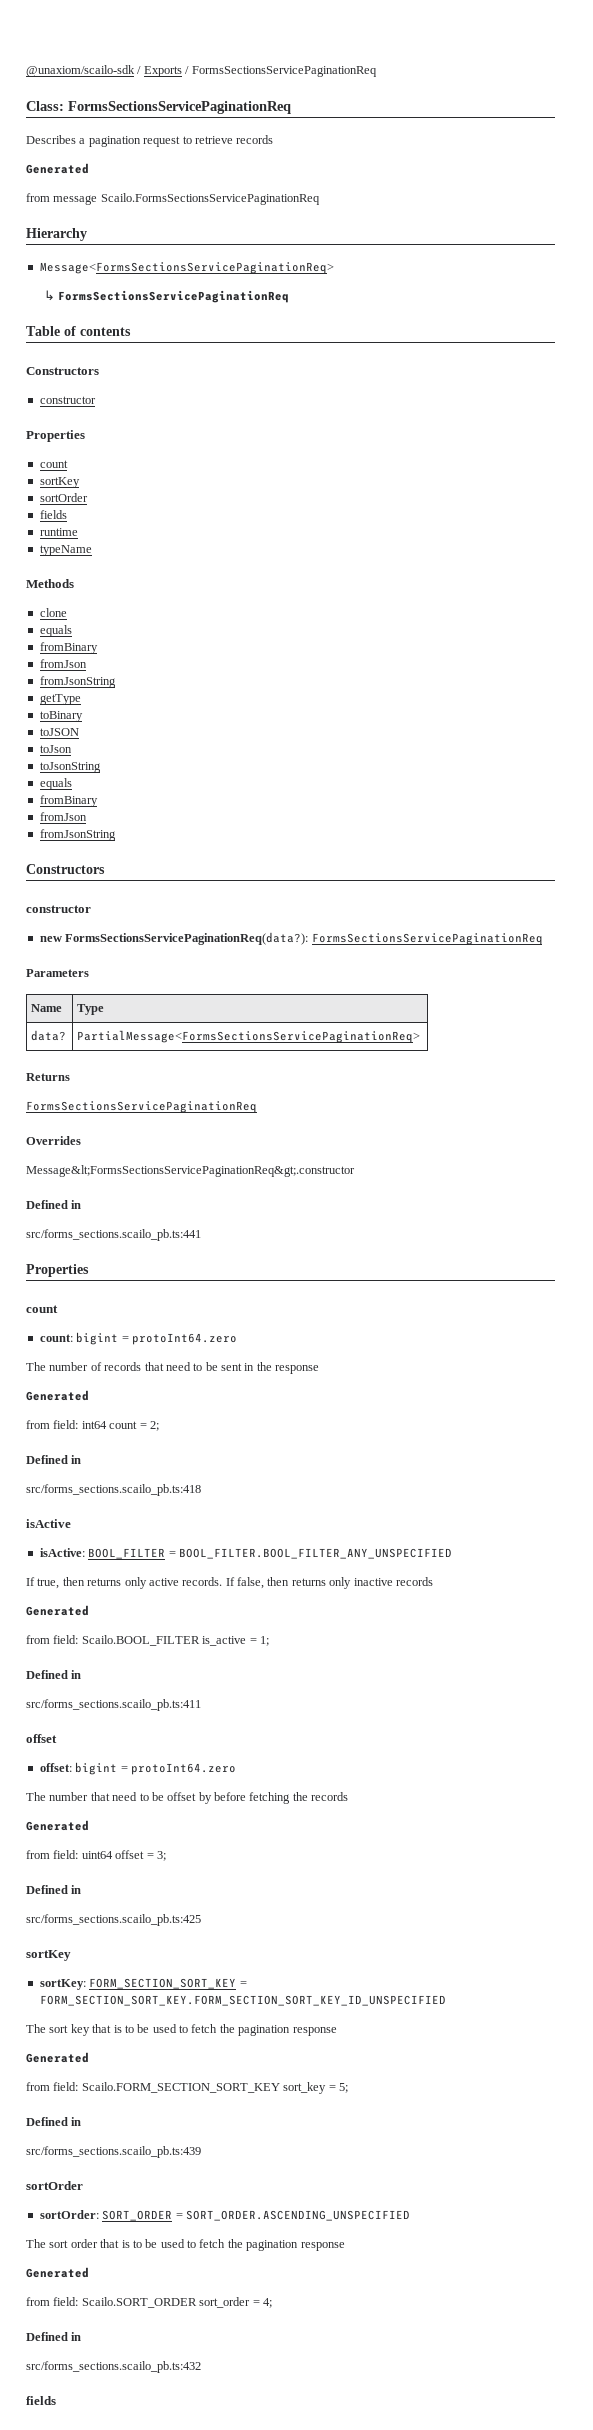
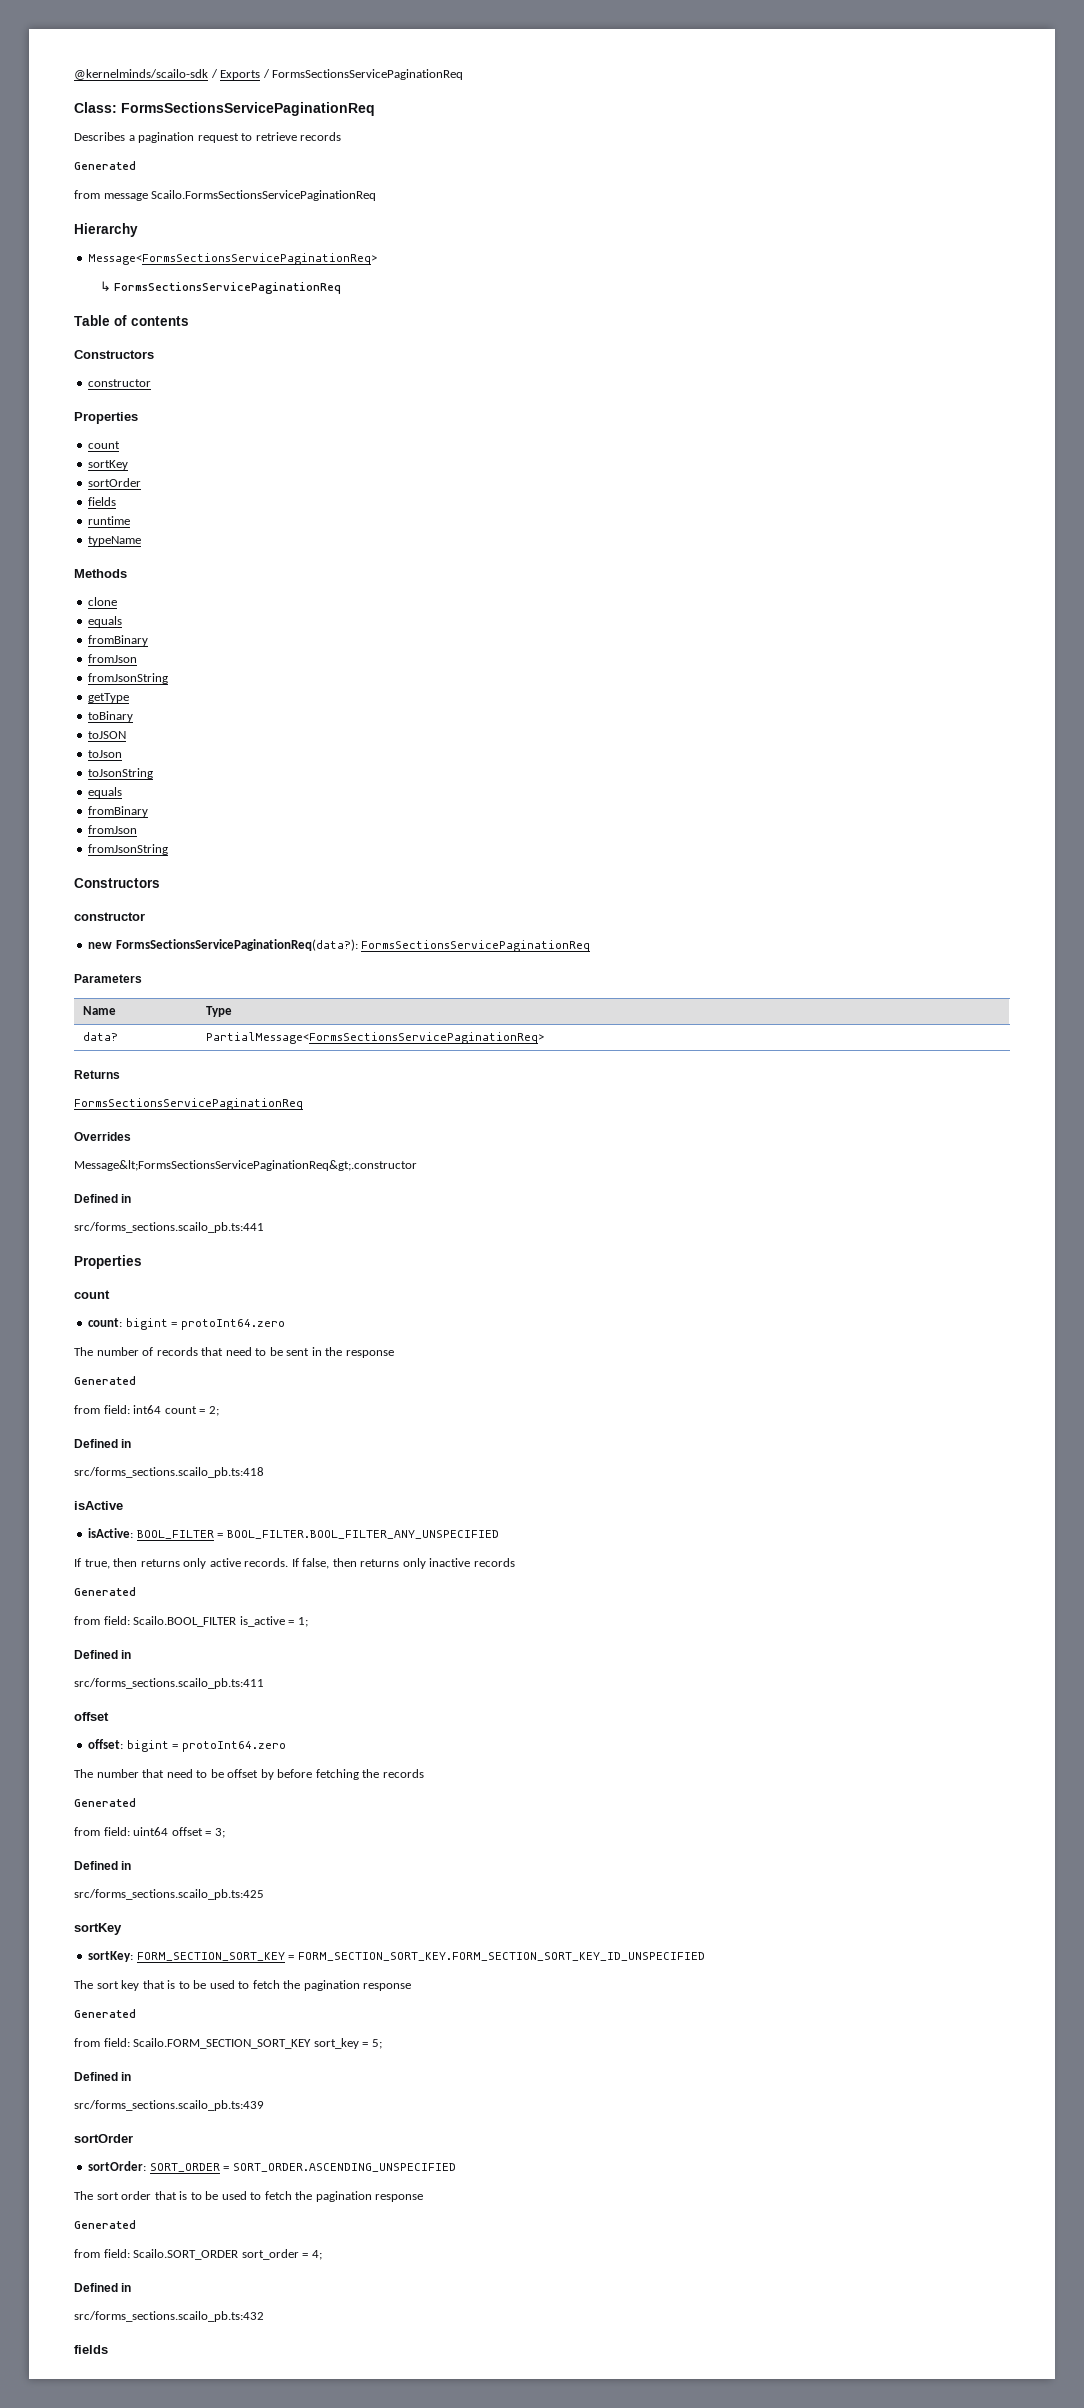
- @unaxiom/scailo-sdk / Exports / FormsSectionsServicePaginationReq
+ @kernelminds/scailo-sdk / Exports / FormsSectionsServicePaginationReq

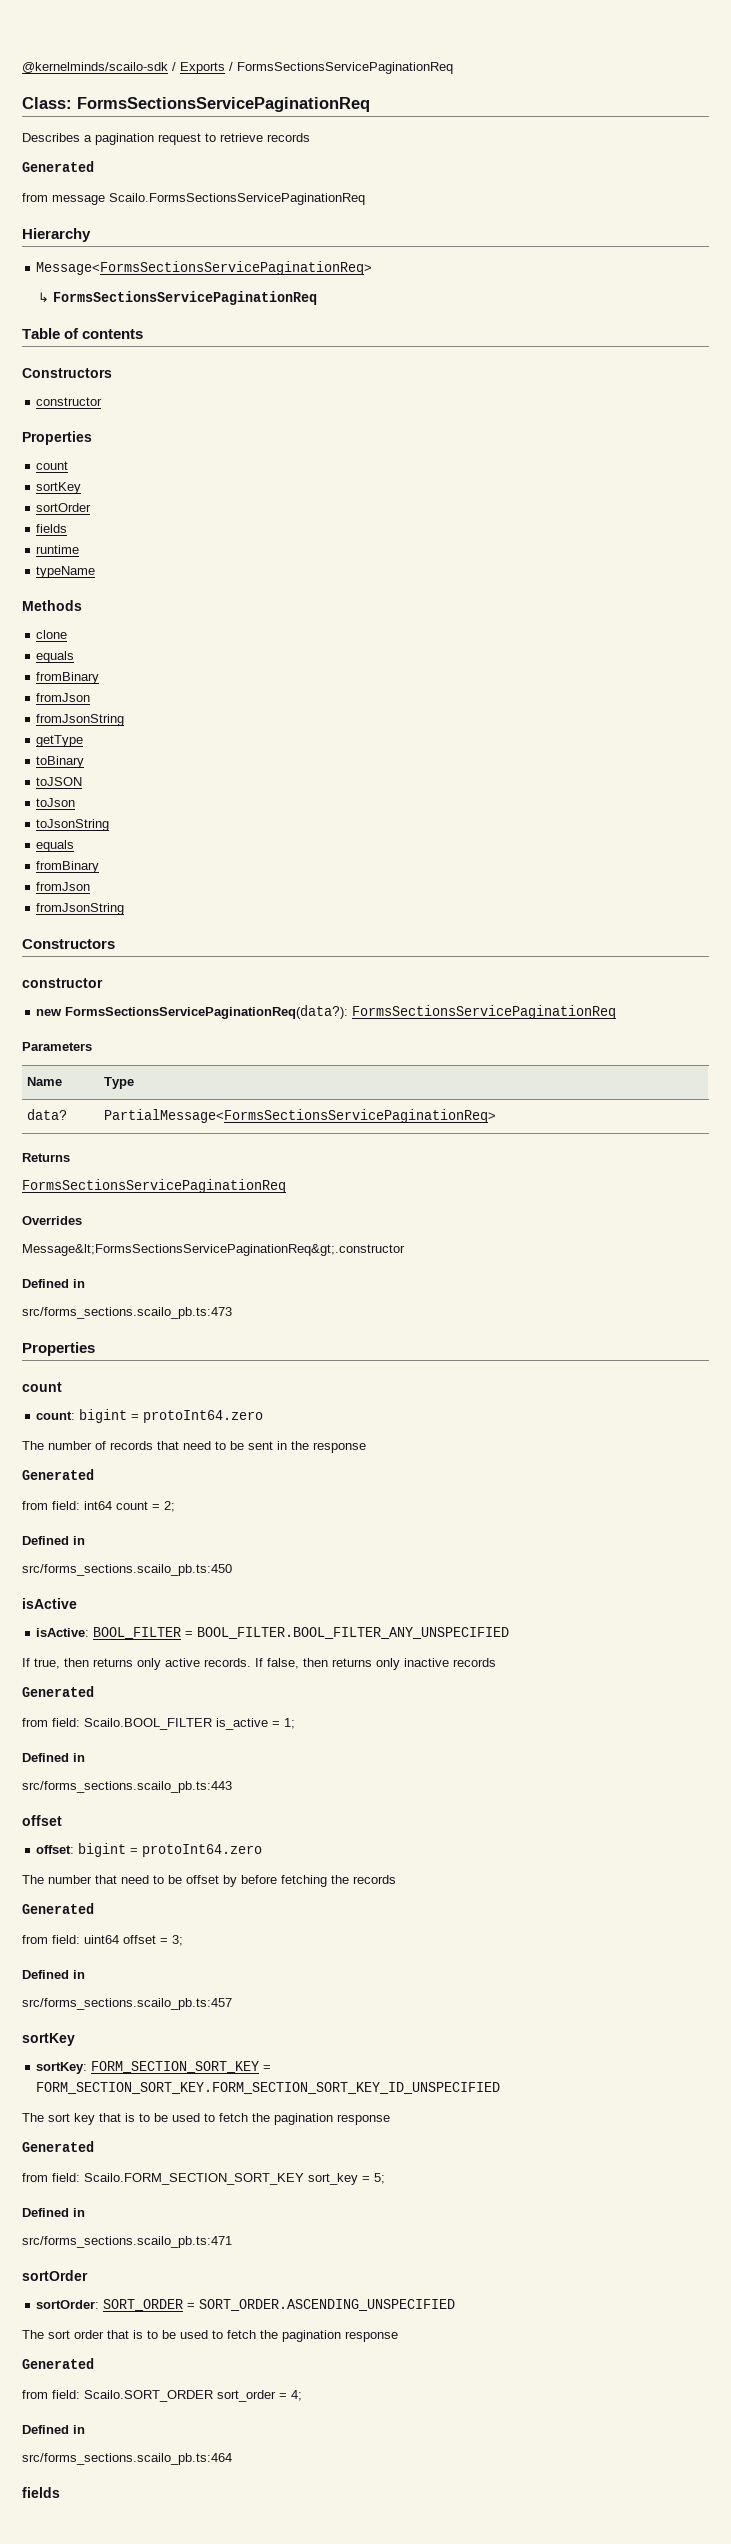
- src/forms_sections.scailo_pb.ts:441
+ src/forms_sections.scailo_pb.ts:473
- src/forms_sections.scailo_pb.ts:418
+ src/forms_sections.scailo_pb.ts:450
- src/forms_sections.scailo_pb.ts:411
+ src/forms_sections.scailo_pb.ts:443
- src/forms_sections.scailo_pb.ts:425
+ src/forms_sections.scailo_pb.ts:457
- src/forms_sections.scailo_pb.ts:439
+ src/forms_sections.scailo_pb.ts:471
- src/forms_sections.scailo_pb.ts:432
+ src/forms_sections.scailo_pb.ts:464

